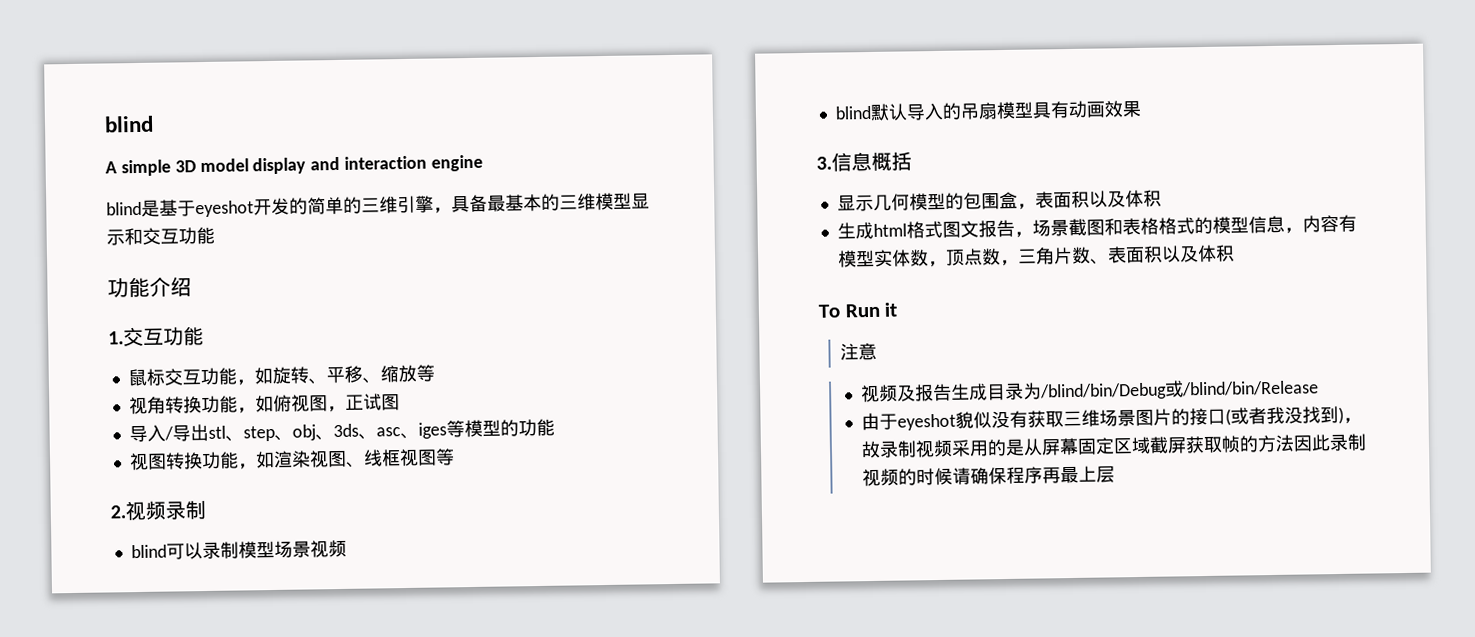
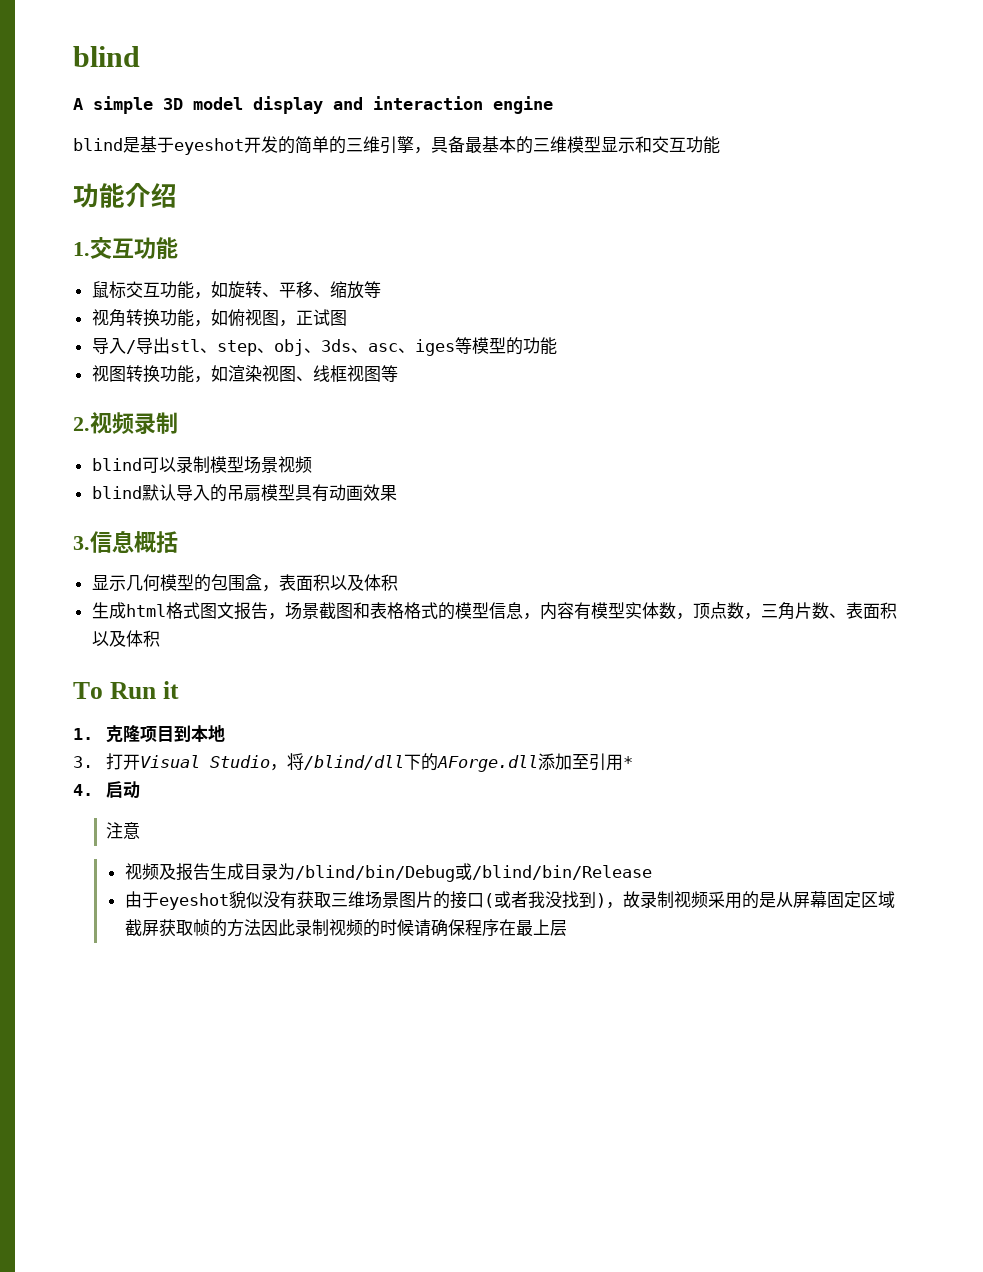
+ 1.克隆项目到本地
+ 3.打开Visual Studio，将/blind/dll下的AForge.dll添加至引用*
+ 4.启动
- 由于eyeshot貌似没有获取三维场景图片的接口(或者我没找到)，故录制视频采用的是从屏幕固定区域截屏获取帧的方法因此录制视频的时候请确保程序再最上层
+ 由于eyeshot貌似没有获取三维场景图片的接口(或者我没找到)，故录制视频采用的是从屏幕固定区域截屏获取帧的方法因此录制视频的时候请确保程序在最上层

